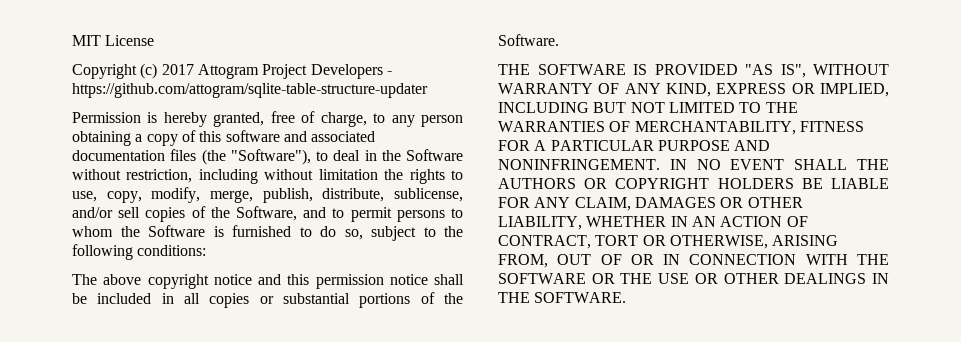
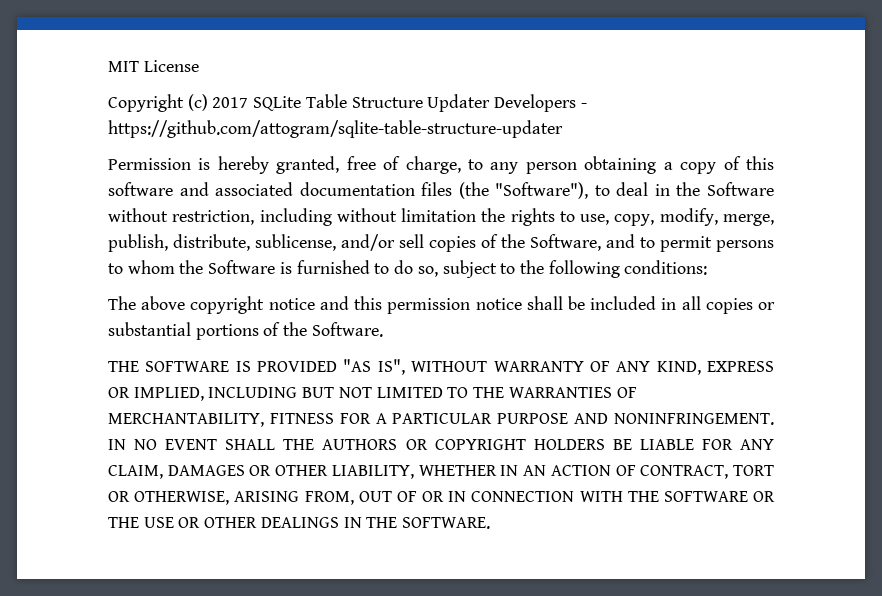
- Copyright (c) 2017 Attogram Project Developers - https://github.com/attogram/sqlite-table-structure-updater
+ Copyright (c) 2017 SQLite Table Structure Updater Developers - https://github.com/attogram/sqlite-table-structure-updater

